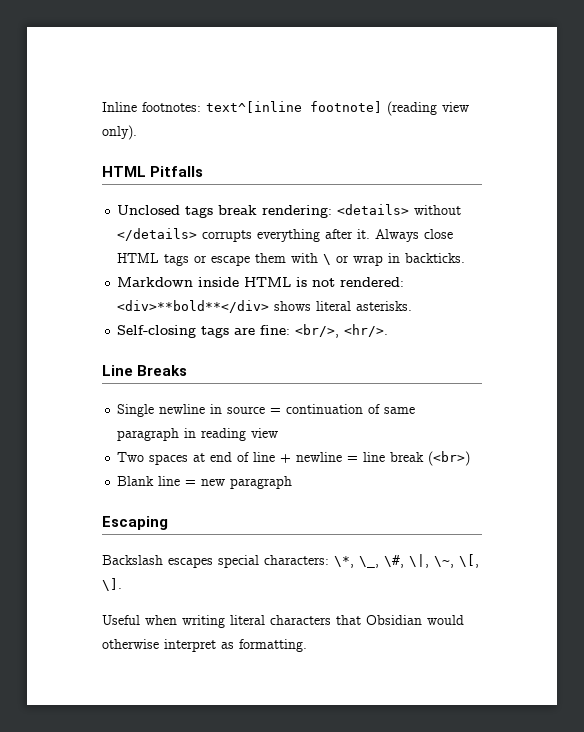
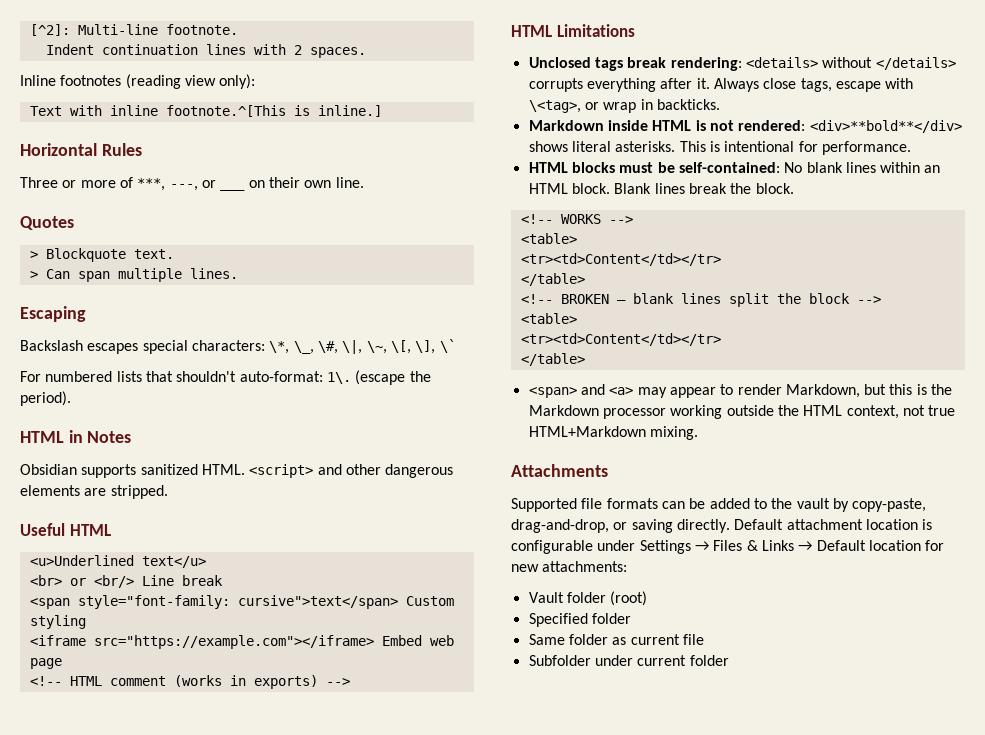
- Inline footnotes: text^[inline footnote] (reading view only).
- HTML Pitfalls
+ [^2]: Multi-line footnote.
+ Indent continuation lines with 2 spaces.
+ Inline footnotes (reading view only):
+ Text with inline footnote.^[This is inline.]
+ Horizontal Rules
+ Three or more of ***, ---, or ___ on their own line.
+ Quotes
+ > Blockquote text.
+ > Can span multiple lines.
+ Escaping
+ Backslash escapes special characters: \*, \_, \#, \|, \~, \[, \], \`
+ For numbered lists that shouldn't auto-format: 1\. (escape the period).
+ HTML in Notes
+ Obsidian supports sanitized HTML. <script> and other dangerous elements are stripped.
+ Useful HTML
+ <u>Underlined text</u>
+ <br> or <br/> Line break
+ <span style="font-family: cursive">text</span> Custom styling
+ <iframe src="https://example.com"></iframe> Embed web page
+ <!-- HTML comment (works in exports) -->
+ HTML Limitations
- Always close HTML tags or escape them with \ or wrap in backticks.
+ Always close tags, escape with \<tag>, or wrap in backticks.
- Markdown inside HTML is not rendered: <div>**bold**</div> shows literal asterisks.
- Self-closing tags are fine: <br/>, <hr/>.
- Line Breaks
- Single newline in source = continuation of same paragraph in reading view
- Two spaces at end of line + newline = line break (<br>)
- Blank line = new paragraph
- Escaping
- Backslash escapes special characters: \*, \_, \#, \|, \~, \[, \].
- Useful when writing literal characters that Obsidian would otherwise interpret as formatting.
+ Markdown inside HTML is not rendered: <div>**bold**</div> shows literal asterisks. This is intentional for performance.
+ HTML blocks must be self-contained: No blank lines within an HTML block. Blank lines break the block.
+ <!-- WORKS -->
+ <table>
+ <tr><td>Content</td></tr>
+ </table>
+ <!-- BROKEN — blank lines split the block -->
+ <table>
+ <tr><td>Content</td></tr>
+ </table>
+ <span> and <a> may appear to render Markdown, but this is the Markdown processor working outside the HTML context, not true HTML+Markdown mixing.
+ Attachments
+ Supported file formats can be added to the vault by copy-paste, drag-and-drop, or saving directly. Default attachment location is configurable under Settings → Files & Links → Default location for new attachments:
+ Vault folder (root)
+ Specified folder
+ Same folder as current file
+ Subfolder under current folder

